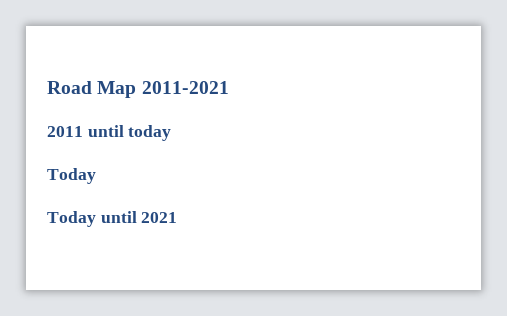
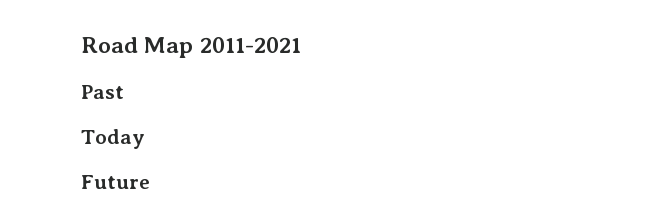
- 2011 until today
+ Past
  Today
- Today until 2021
+ Future

